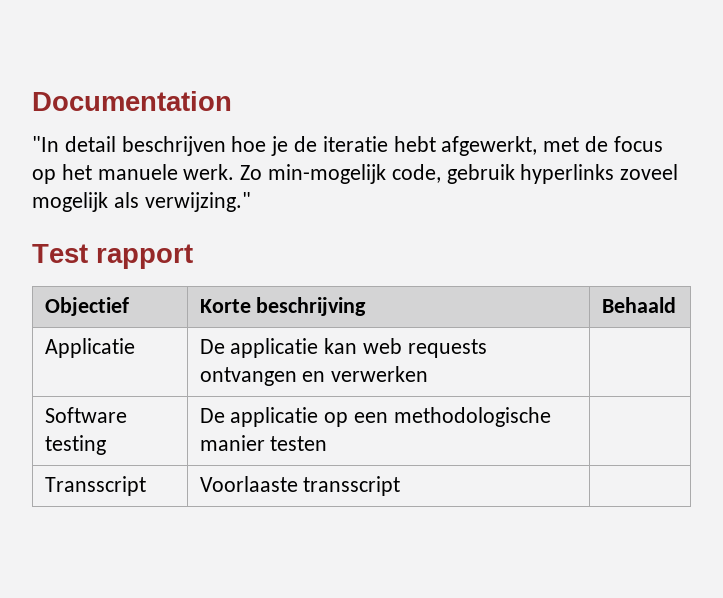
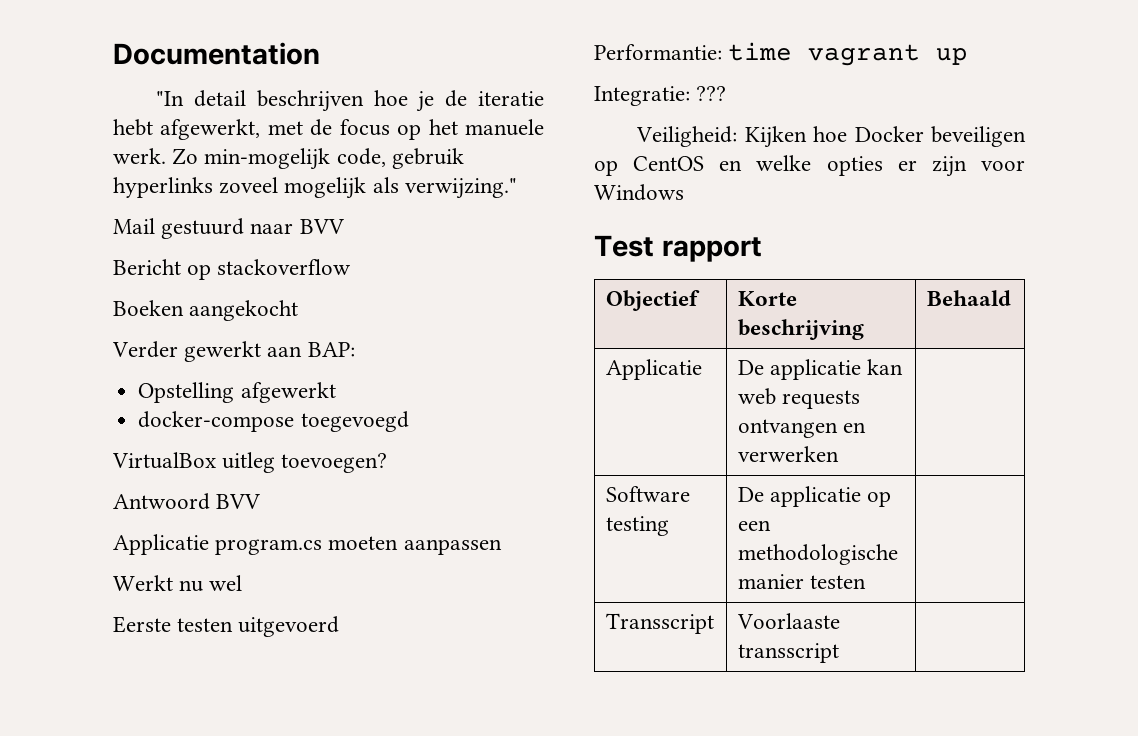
+ Mail gestuurd naar BVV
+ Bericht op stackoverflow
+ Boeken aangekocht
+ Verder gewerkt aan BAP:
+ Opstelling afgewerkt
+ docker-compose toegevoegd
+ VirtualBox uitleg toevoegen?
+ Antwoord BVV
+ Applicatie program.cs moeten aanpassen
+ Werkt nu wel
+ Eerste testen uitgevoerd
+ Performantie: time vagrant up
+ Integratie: ???
+ Veiligheid: Kijken hoe Docker beveiligen op CentOS en welke opties er zijn voor Windows

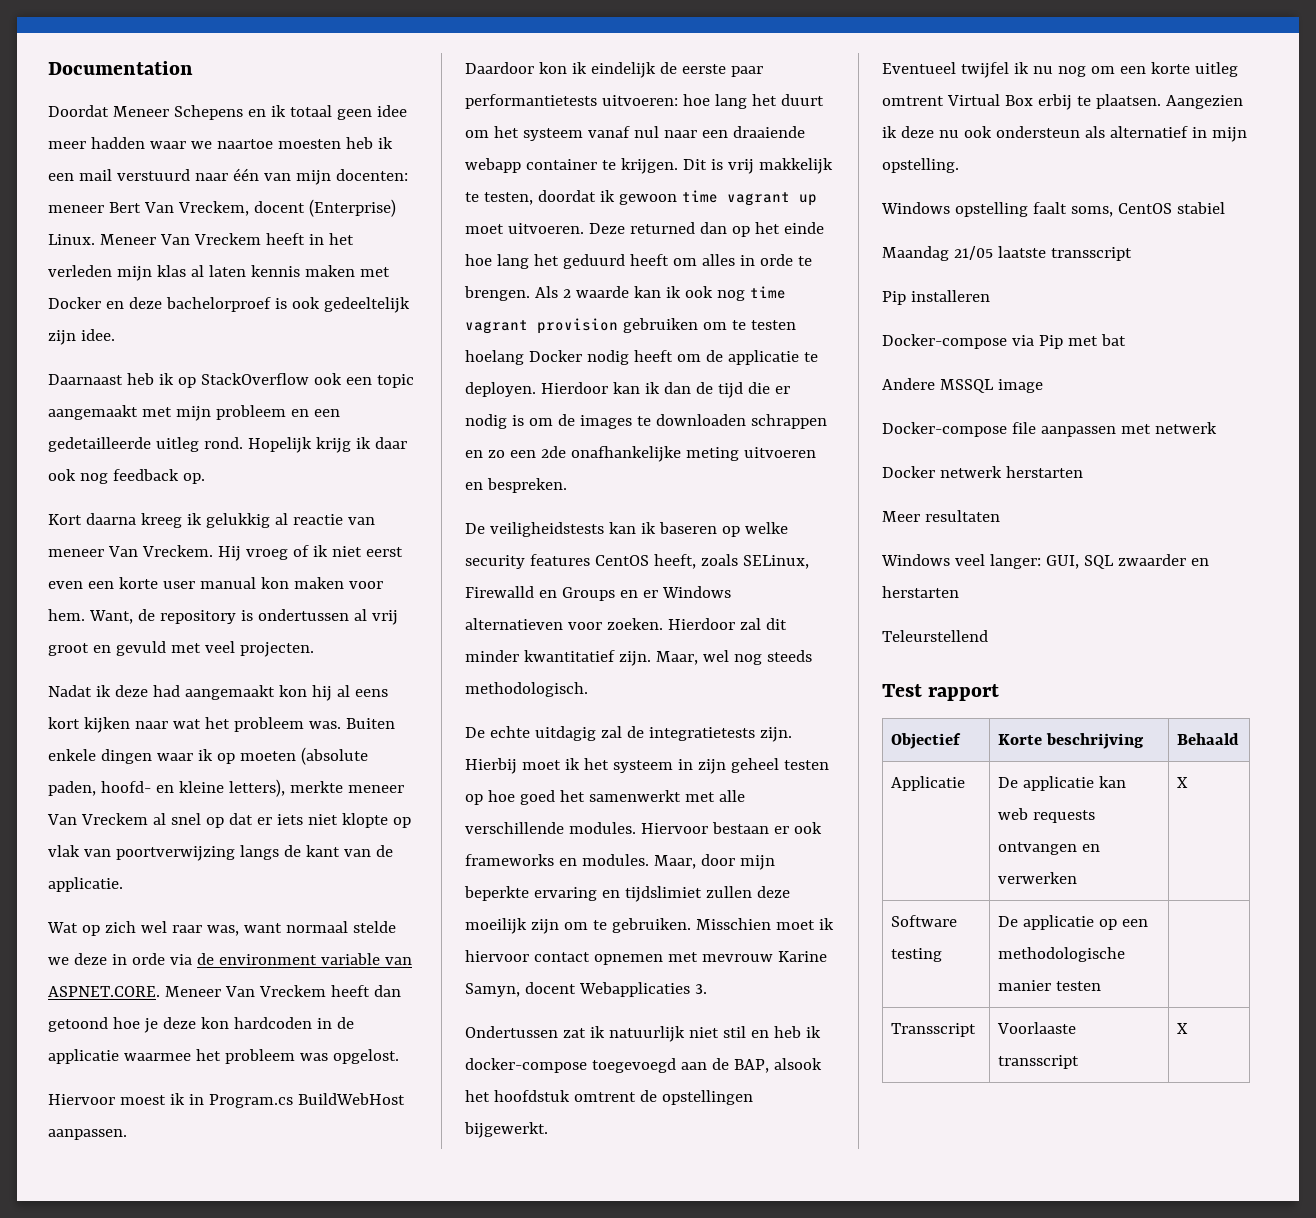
- "In detail beschrijven hoe je de iteratie hebt afgewerkt, met de focus op het manuele werk. Zo min-mogelijk code, gebruik hyperlinks zoveel mogelijk als verwijzing."
- Mail gestuurd naar BVV
- Bericht op stackoverflow
- Boeken aangekocht
- Verder gewerkt aan BAP:
- Opstelling afgewerkt
- docker-compose toegevoegd
- VirtualBox uitleg toevoegen?
- Antwoord BVV
- Applicatie program.cs moeten aanpassen
- Werkt nu wel
- Eerste testen uitgevoerd
- Performantie: time vagrant up
- Integratie: ???
- Veiligheid: Kijken hoe Docker beveiligen op CentOS en welke opties er zijn voor Windows
+ Doordat Meneer Schepens en ik totaal geen idee meer hadden waar we naartoe moesten heb ik een mail verstuurd naar één van mijn docenten: meneer Bert Van Vreckem, docent (Enterprise) Linux. Meneer Van Vreckem heeft in het verleden mijn klas al laten kennis maken met Docker en deze bachelorproef is ook gedeeltelijk zijn idee.
+ Daarnaast heb ik op StackOverflow ook een topic aangemaakt met mijn probleem en een gedetailleerde uitleg rond. Hopelijk krijg ik daar ook nog feedback op.
+ Kort daarna kreeg ik gelukkig al reactie van meneer Van Vreckem. Hij vroeg of ik niet eerst even een korte user manual kon maken voor hem. Want, de repository is ondertussen al vrij groot en gevuld met veel projecten.
+ Nadat ik deze had aangemaakt kon hij al eens kort kijken naar wat het probleem was. Buiten enkele dingen waar ik op moeten (absolute paden, hoofd- en kleine letters), merkte meneer Van Vreckem al snel op dat er iets niet klopte op vlak van poortverwijzing langs de kant van de applicatie.
+ Wat op zich wel raar was, want normaal stelde we deze in orde via de environment variable van ASPNET.CORE. Meneer Van Vreckem heeft dan getoond hoe je deze kon hardcoden in de applicatie waarmee het probleem was opgelost.
+ Hiervoor moest ik in Program.cs BuildWebHost aanpassen.
+ Daardoor kon ik eindelijk de eerste paar performantietests uitvoeren: hoe lang het duurt om het systeem vanaf nul naar een draaiende webapp container te krijgen. Dit is vrij makkelijk te testen, doordat ik gewoon time vagrant up moet uitvoeren. Deze returned dan op het einde hoe lang het geduurd heeft om alles in orde te brengen. Als 2 waarde kan ik ook nog time vagrant provision gebruiken om te testen hoelang Docker nodig heeft om de applicatie te deployen. Hierdoor kan ik dan de tijd die er nodig is om de images te downloaden schrappen en zo een 2de onafhankelijke meting uitvoeren en bespreken.
+ De veiligheidstests kan ik baseren op welke security features CentOS heeft, zoals SELinux, Firewalld en Groups en er Windows alternatieven voor zoeken. Hierdoor zal dit minder kwantitatief zijn. Maar, wel nog steeds methodologisch.
+ De echte uitdagig zal de integratietests zijn. Hierbij moet ik het systeem in zijn geheel testen op hoe goed het samenwerkt met alle verschillende modules. Hiervoor bestaan er ook frameworks en modules. Maar, door mijn beperkte ervaring en tijdslimiet zullen deze moeilijk zijn om te gebruiken. Misschien moet ik hiervoor contact opnemen met mevrouw Karine Samyn, docent Webapplicaties 3.
+ Ondertussen zat ik natuurlijk niet stil en heb ik docker-compose toegevoegd aan de BAP, alsook het hoofdstuk omtrent de opstellingen bijgewerkt.
+ Eventueel twijfel ik nu nog om een korte uitleg omtrent Virtual Box erbij te plaatsen. Aangezien ik deze nu ook ondersteun als alternatief in mijn opstelling.
+ Windows opstelling faalt soms, CentOS stabiel
+ Maandag 21/05 laatste transscript
+ Pip installeren
+ Docker-compose via Pip met bat
+ Andere MSSQL image
+ Docker-compose file aanpassen met netwerk
+ Docker netwerk herstarten
+ Meer resultaten
+ Windows veel langer: GUI, SQL zwaarder en herstarten
+ Teleurstellend
- Applicatie | De applicatie kan web requests ontvangen en verwerken |
+ Applicatie | De applicatie kan web requests ontvangen en verwerken | X
- Transscript | Voorlaaste transscript |
+ Transscript | Voorlaaste transscript | X

